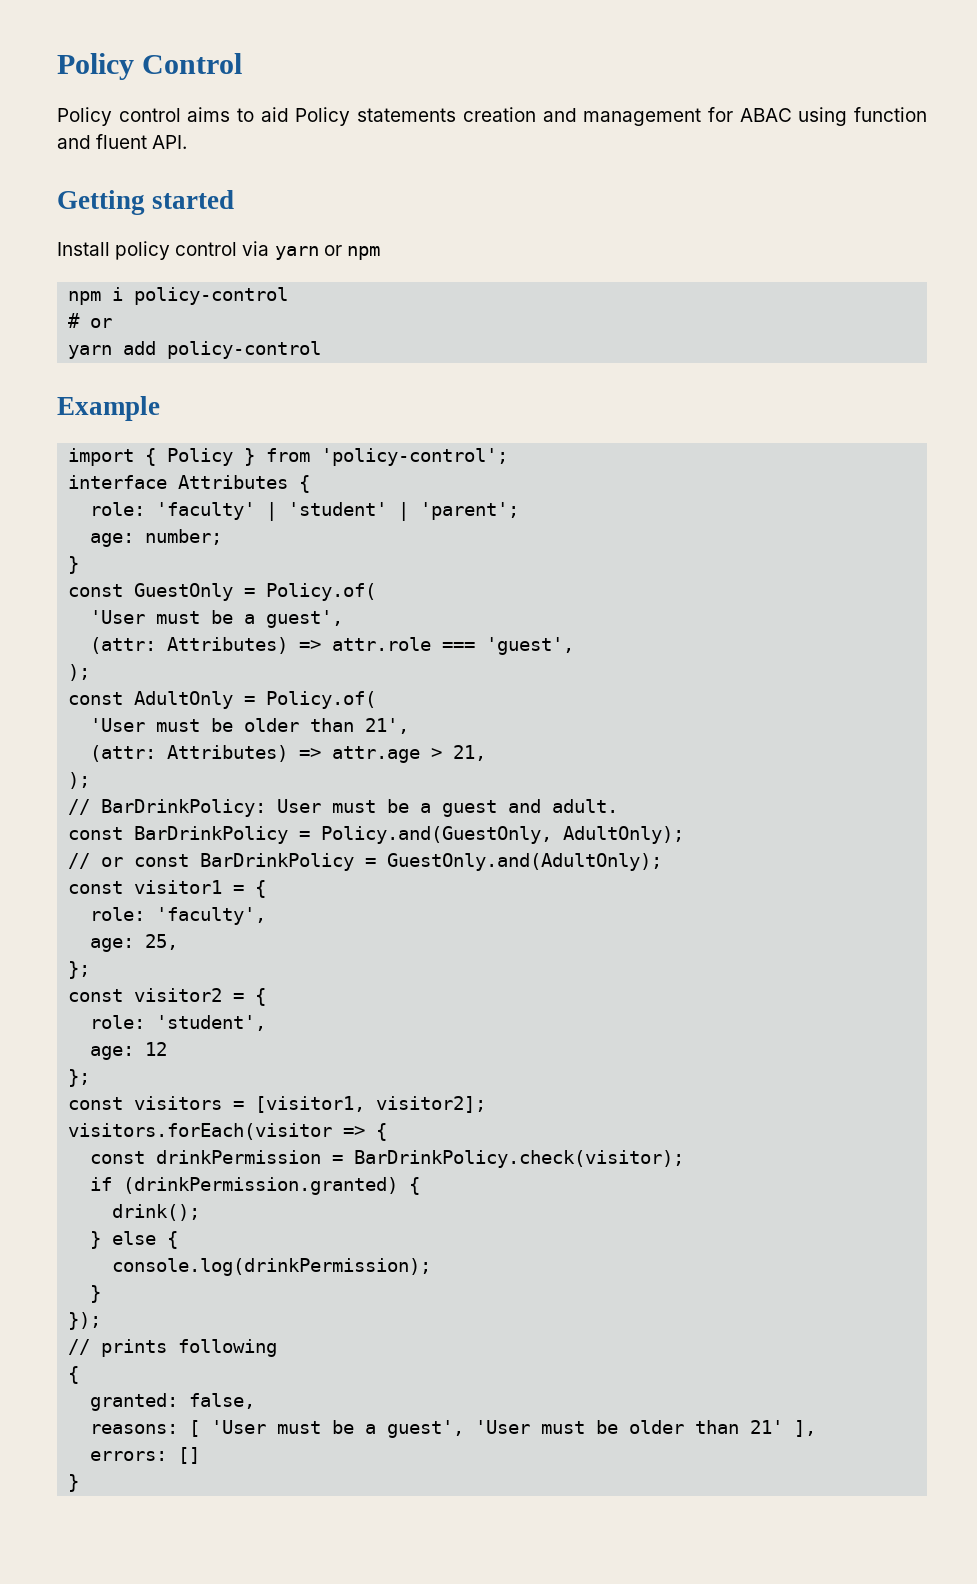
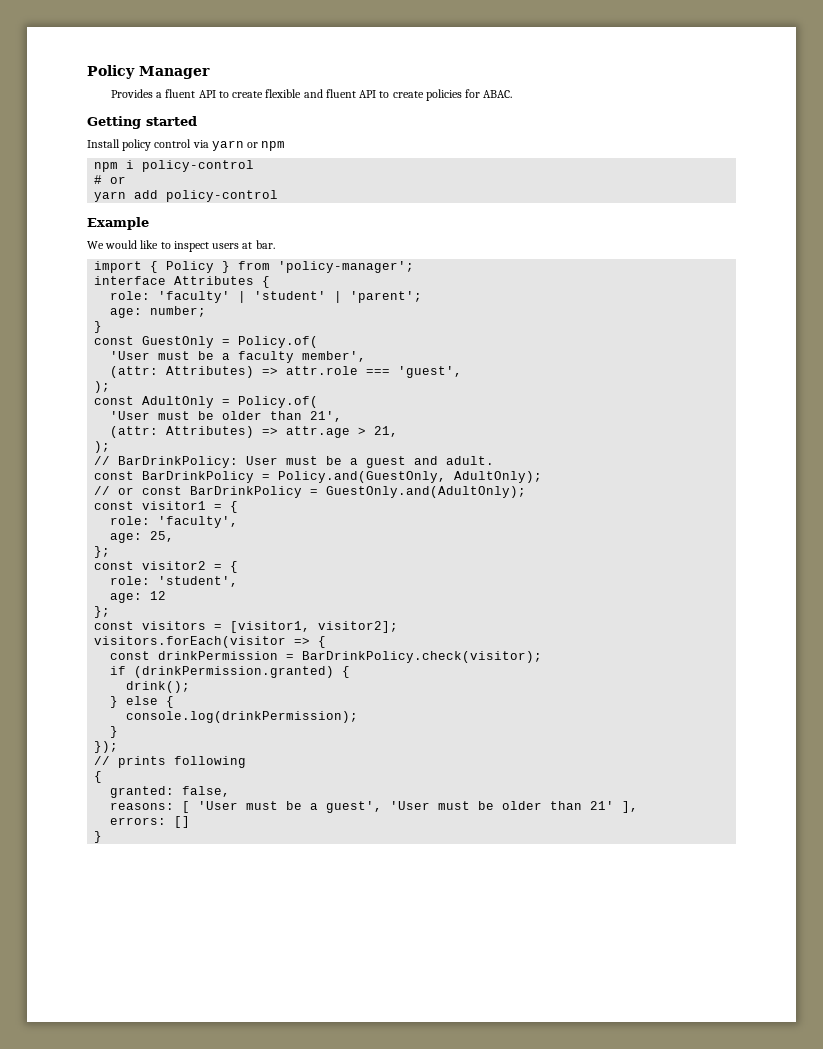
- Policy Control
- Policy control aims to aid Policy statements creation and management for ABAC using function and fluent API.
+ Policy Manager
+ Provides a fluent API to create flexible and fluent API to create policies for ABAC.
+ We would like to inspect users at bar.
- import { Policy } from 'policy-control';
+ import { Policy } from 'policy-manager';
  const GuestOnly = Policy.of(
- 'User must be a guest',
+ 'User must be a faculty member',

